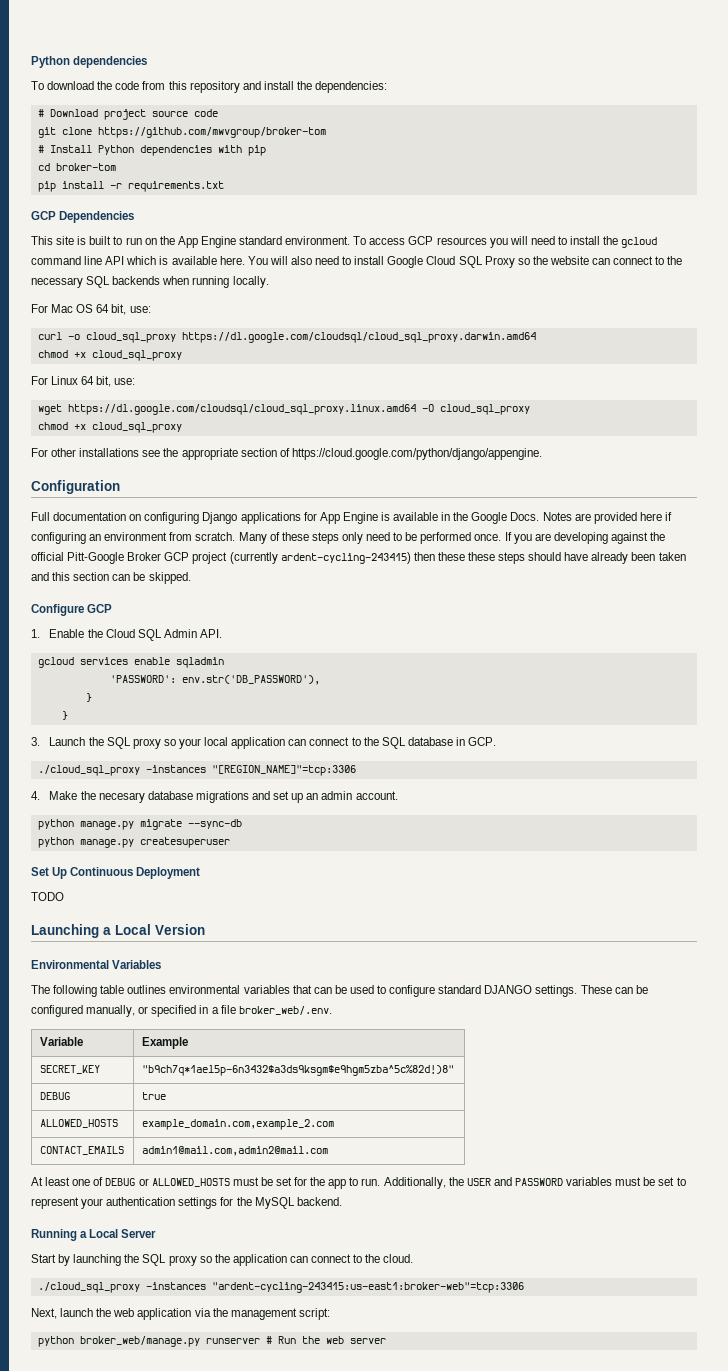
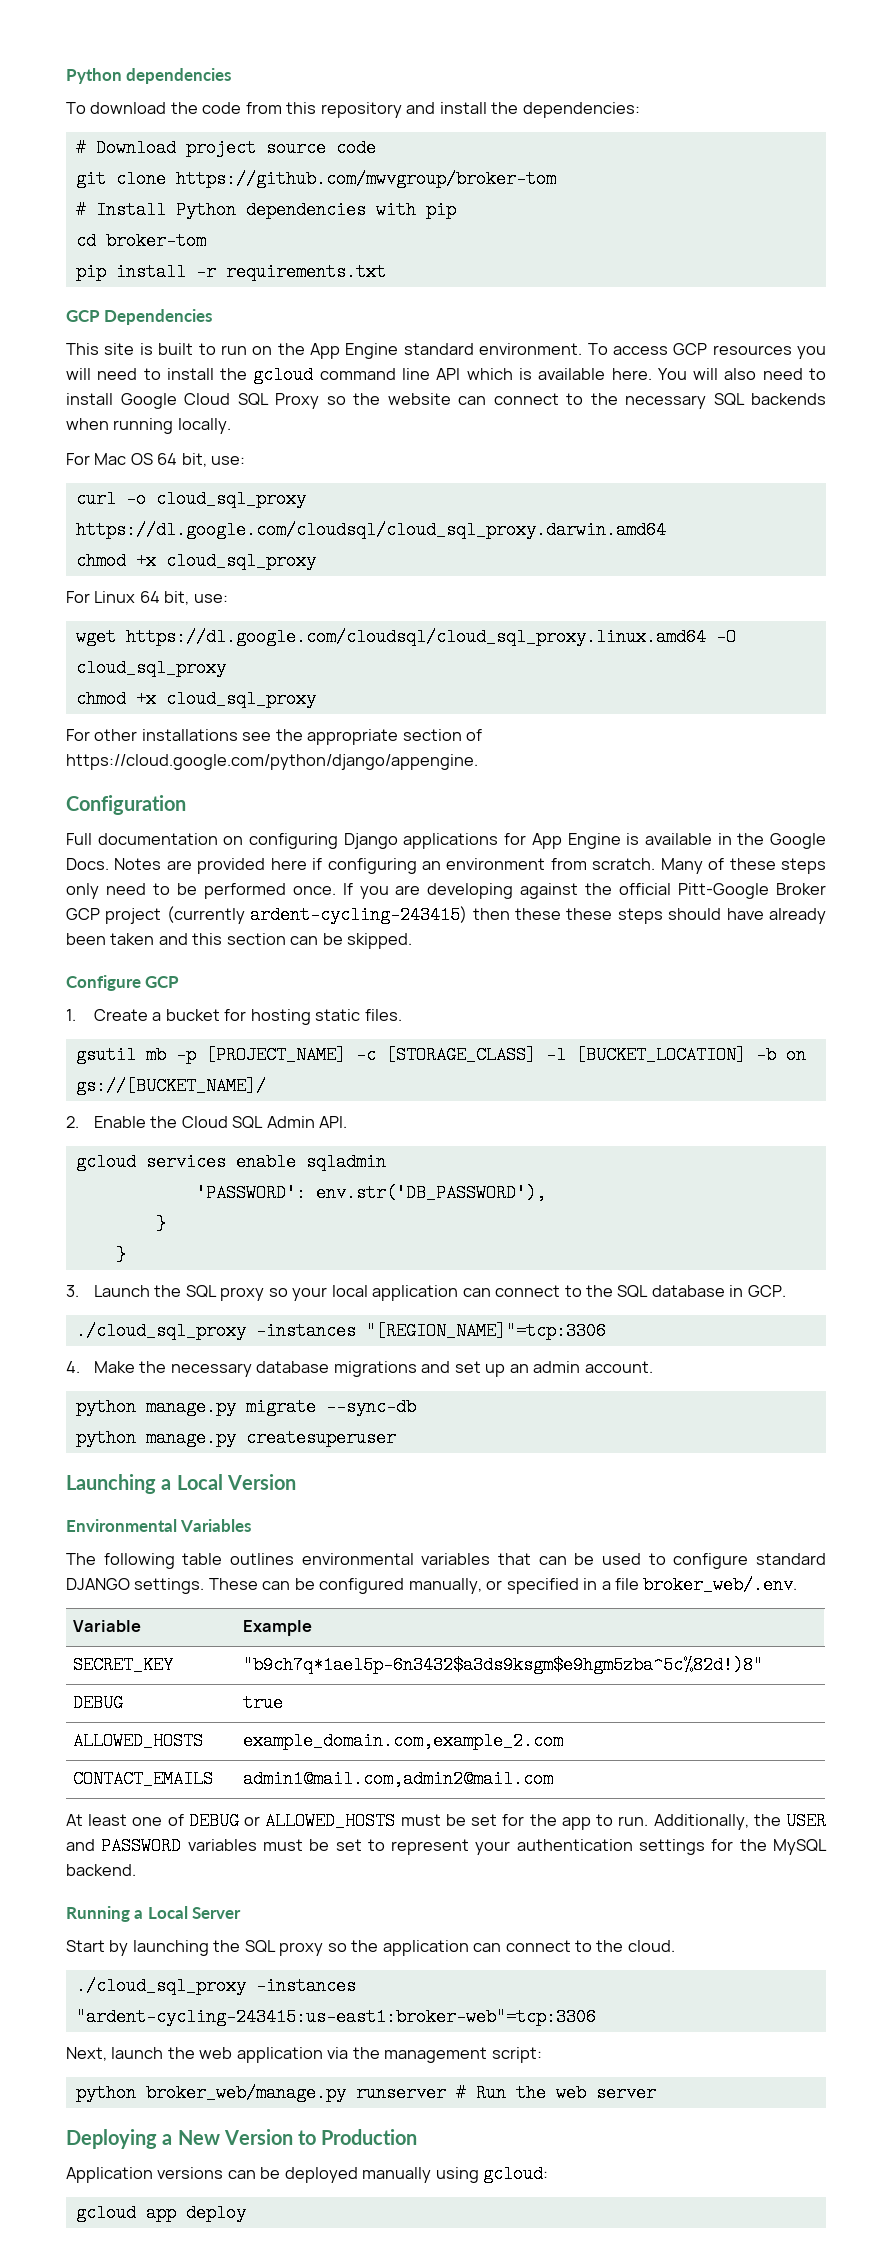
- 1. Enable the Cloud SQL Admin API.
+ 1. Create a bucket for hosting static files.
+ gsutil mb -p [PROJECT_NAME] -c [STORAGE_CLASS] -l [BUCKET_LOCATION] -b on gs://[BUCKET_NAME]/
+ 2. Enable the Cloud SQL Admin API.
- 4. Make the necesary database migrations and set up an admin account.
+ 4. Make the necessary database migrations and set up an admin account.
- Set Up Continuous Deployment
- TODO
+ Deploying a New Version to Production
+ Application versions can be deployed manually using gcloud:
+ gcloud app deploy

